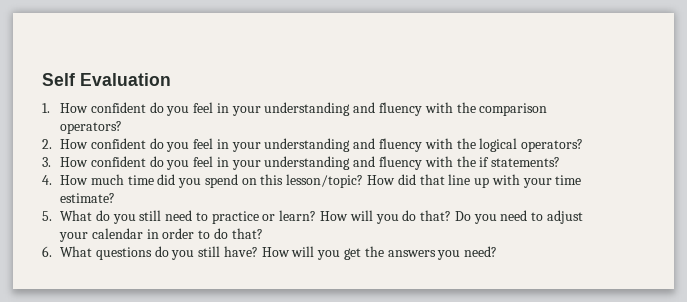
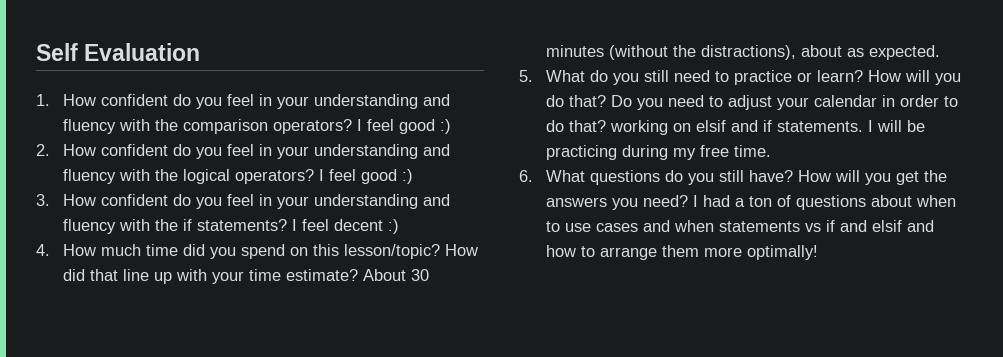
- 1. How confident do you feel in your understanding and fluency with the comparison operators?
+ 1. How confident do you feel in your understanding and fluency with the comparison operators? I feel good :)
- 2. How confident do you feel in your understanding and fluency with the logical operators?
+ 2. How confident do you feel in your understanding and fluency with the logical operators? I feel good :)
+ I feel decent :)
+ About 30 minutes (without the distractions), about as expected.
- Do you need to adjust your calendar in order to do that?
+ Do you need to adjust your calendar in order to do that? working on elsif and if statements. I will be practicing during my free time.
+ I had a ton of questions about when to use cases and when statements vs if and elsif and how to arrange them more optimally!

